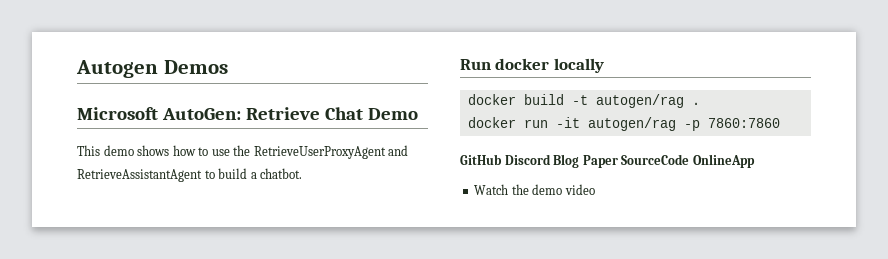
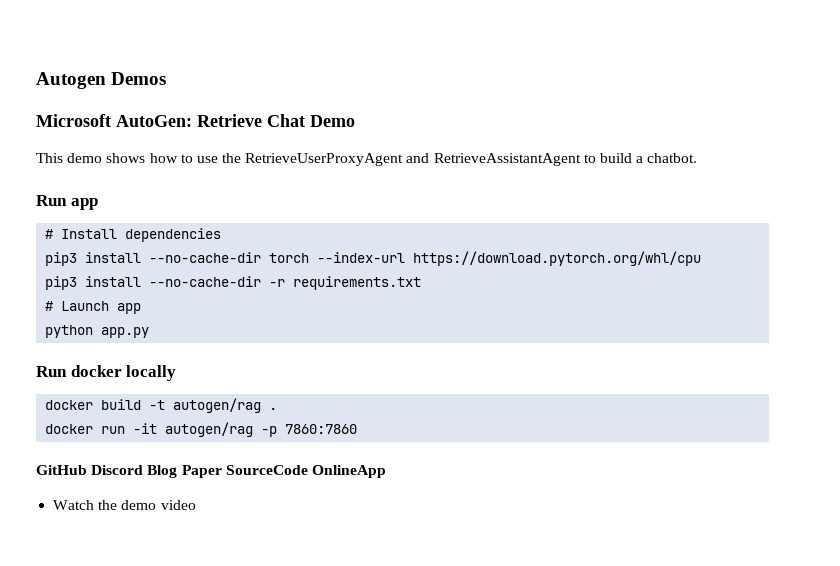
+ Run app
+ # Install dependencies
+ pip3 install --no-cache-dir torch --index-url https://download.pytorch.org/whl/cpu
+ pip3 install --no-cache-dir -r requirements.txt
+ # Launch app
+ python app.py

